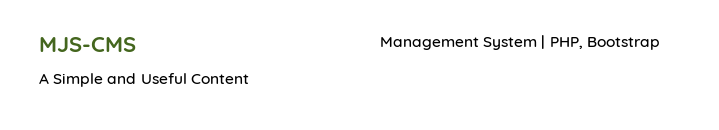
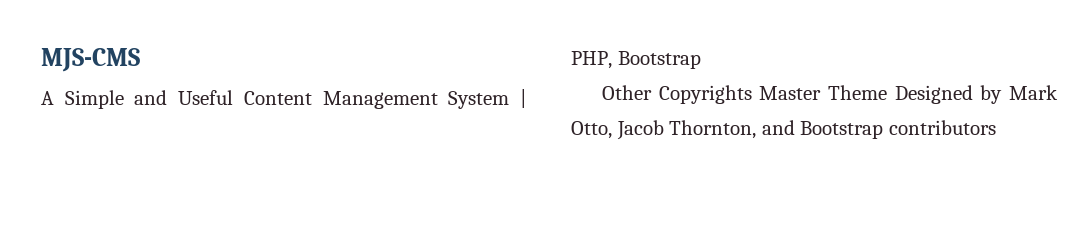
+ Other Copyrights Master Theme Designed by Mark Otto, Jacob Thornton, and Bootstrap contributors

